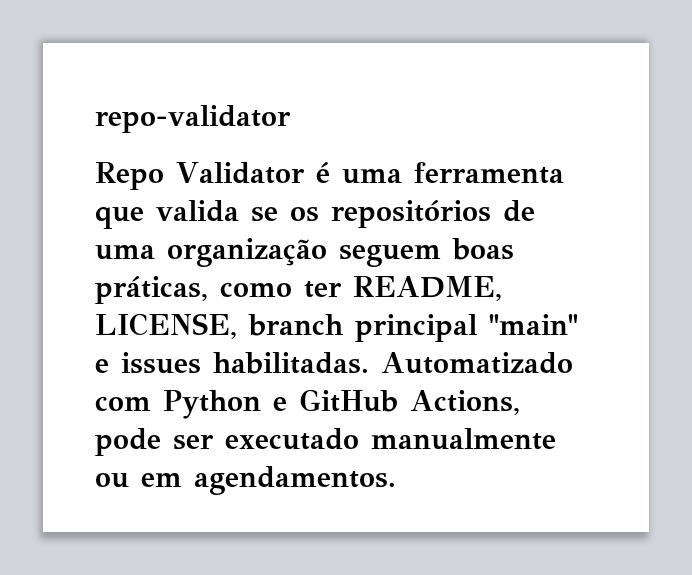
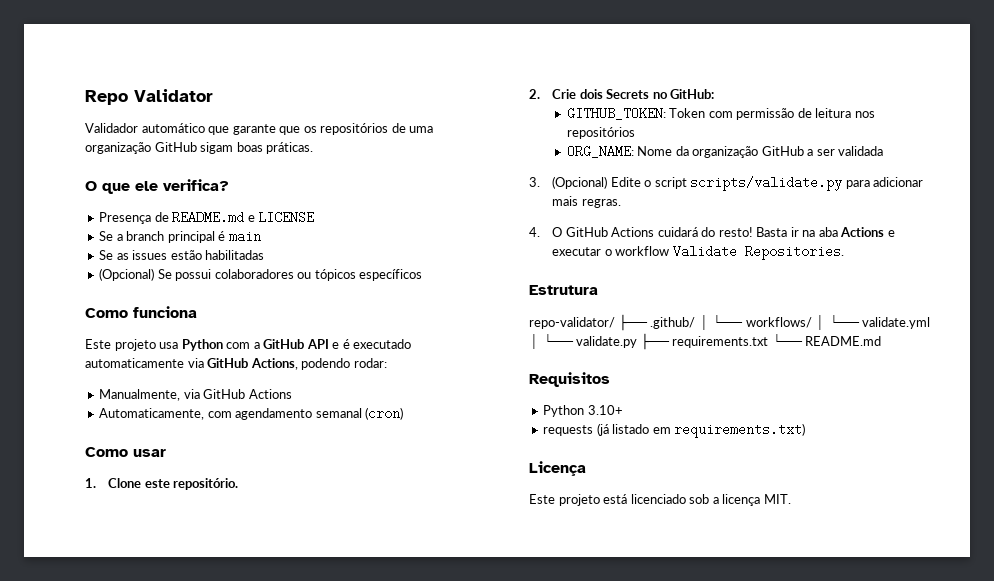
- repo-validator
- Repo Validator é uma ferramenta que valida se os repositórios de uma organização seguem boas práticas, como ter README, LICENSE, branch principal "main" e issues habilitadas. Automatizado com Python e GitHub Actions, pode ser executado manualmente ou em agendamentos.
+ Repo Validator
+ Validador automático que garante que os repositórios de uma organização GitHub sigam boas práticas.
+ O que ele verifica?
+ Presença de README.md e LICENSE
+ Se a branch principal é main
+ Se as issues estão habilitadas
+ (Opcional) Se possui colaboradores ou tópicos específicos
+ Como funciona
+ Este projeto usa Python com a GitHub API e é executado automaticamente via GitHub Actions, podendo rodar:
+ Manualmente, via GitHub Actions
+ Automaticamente, com agendamento semanal (cron)
+ Como usar
+ 1. Clone este repositório.
+ 2. Crie dois Secrets no GitHub:
+ GITHUB_TOKEN: Token com permissão de leitura nos repositórios
+ ORG_NAME: Nome da organização GitHub a ser validada
+ 3. (Opcional) Edite o script scripts/validate.py para adicionar mais regras.
+ 4. O GitHub Actions cuidará do resto! Basta ir na aba Actions e executar o workflow Validate Repositories.
+ Estrutura
+ repo-validator/ ├── .github/ │ └── workflows/ │ └── validate.yml │ └── validate.py ├── requirements.txt └── README.md
+ Requisitos
+ Python 3.10+
+ requests (já listado em requirements.txt)
+ Licença
+ Este projeto está licenciado sob a licença MIT.

